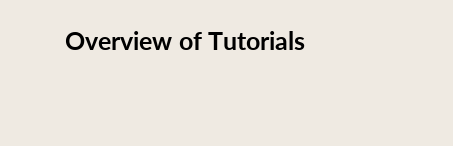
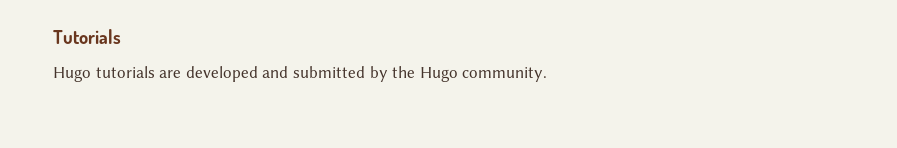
- Overview of Tutorials
+ Tutorials
+ Hugo tutorials are developed and submitted by the Hugo community.

